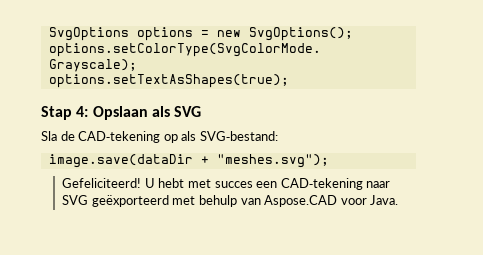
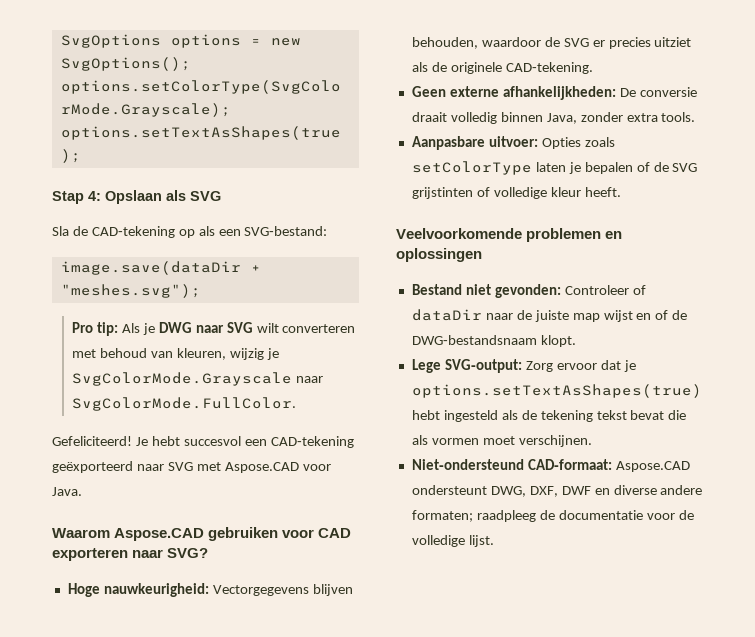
- Sla de CAD‑tekening op als SVG‑bestand:
+ Sla de CAD‑tekening op als een SVG‑bestand:
- Gefeliciteerd! U hebt met succes een CAD‑tekening naar SVG geëxporteerd met behulp van Aspose.CAD voor Java.
+ Pro tip: Als je DWG naar SVG wilt converteren met behoud van kleuren, wijzig je SvgColorMode.Grayscale naar SvgColorMode.FullColor.
+ Gefeliciteerd! Je hebt succesvol een CAD‑tekening geëxporteerd naar SVG met Aspose.CAD voor Java.
+ Waarom Aspose.CAD gebruiken voor CAD exporteren naar SVG?
+ Hoge nauwkeurigheid: Vectorgegevens blijven behouden, waardoor de SVG er precies uitziet als de originele CAD‑tekening.
+ Geen externe afhankelijkheden: De conversie draait volledig binnen Java, zonder extra tools.
+ Aanpasbare uitvoer: Opties zoals setColorType laten je bepalen of de SVG grijstinten of volledige kleur heeft.
+ Veelvoorkomende problemen en oplossingen
+ Bestand niet gevonden: Controleer of dataDir naar de juiste map wijst en of de DWG‑bestandsnaam klopt.
+ Lege SVG‑output: Zorg ervoor dat je options.setTextAsShapes(true) hebt ingesteld als de tekening tekst bevat die als vormen moet verschijnen.
+ Niet‑ondersteund CAD‑formaat: Aspose.CAD ondersteunt DWG, DXF, DWF en diverse andere formaten; raadpleeg de documentatie voor de volledige lijst.

